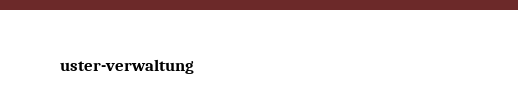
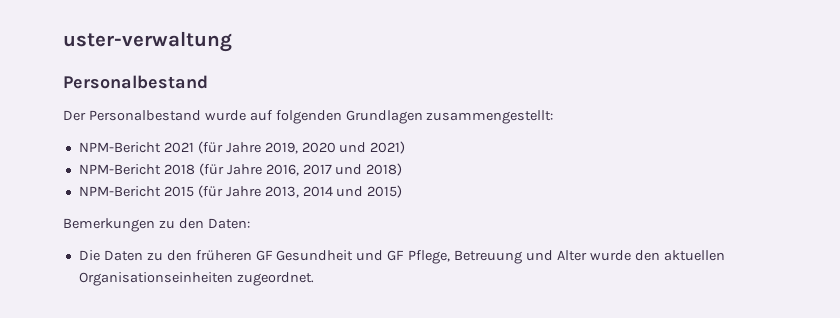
  uster-verwaltung
+ Personalbestand
+ Der Personalbestand wurde auf folgenden Grundlagen zusammengestellt:
+ NPM-Bericht 2021 (für Jahre 2019, 2020 und 2021)
+ NPM-Bericht 2018 (für Jahre 2016, 2017 und 2018)
+ NPM-Bericht 2015 (für Jahre 2013, 2014 und 2015)
+ Bemerkungen zu den Daten:
+ Die Daten zu den früheren GF Gesundheit und GF Pflege, Betreuung und Alter wurde den aktuellen Organisationseinheiten zugeordnet.

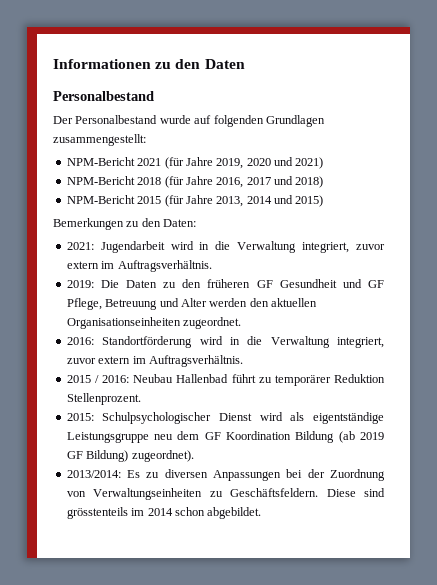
- uster-verwaltung
+ Informationen zu den Daten
- Die Daten zu den früheren GF Gesundheit und GF Pflege, Betreuung und Alter wurde den aktuellen Organisationseinheiten zugeordnet.
+ 2021: Jugendarbeit wird in die Verwaltung integriert, zuvor extern im Auftragsverhältnis.
+ 2019: Die Daten zu den früheren GF Gesundheit und GF Pflege, Betreuung und Alter werden den aktuellen Organisationseinheiten zugeordnet.
+ 2016: Standortförderung wird in die Verwaltung integriert, zuvor extern im Auftragsverhältnis.
+ 2015 / 2016: Neubau Hallenbad führt zu temporärer Reduktion Stellenprozent.
+ 2015: Schulpsychologischer Dienst wird als eigentständige Leistungsgruppe neu dem GF Koordination Bildung (ab 2019 GF Bildung) zugeordnet).
+ 2013/2014: Es zu diversen Anpassungen bei der Zuordnung von Verwaltungseinheiten zu Geschäftsfeldern. Diese sind grösstenteils im 2014 schon abgebildet.

